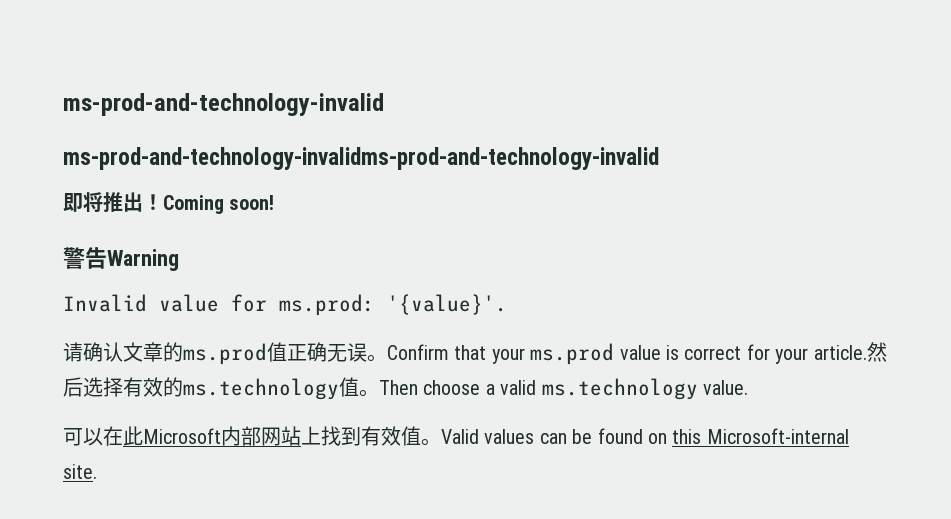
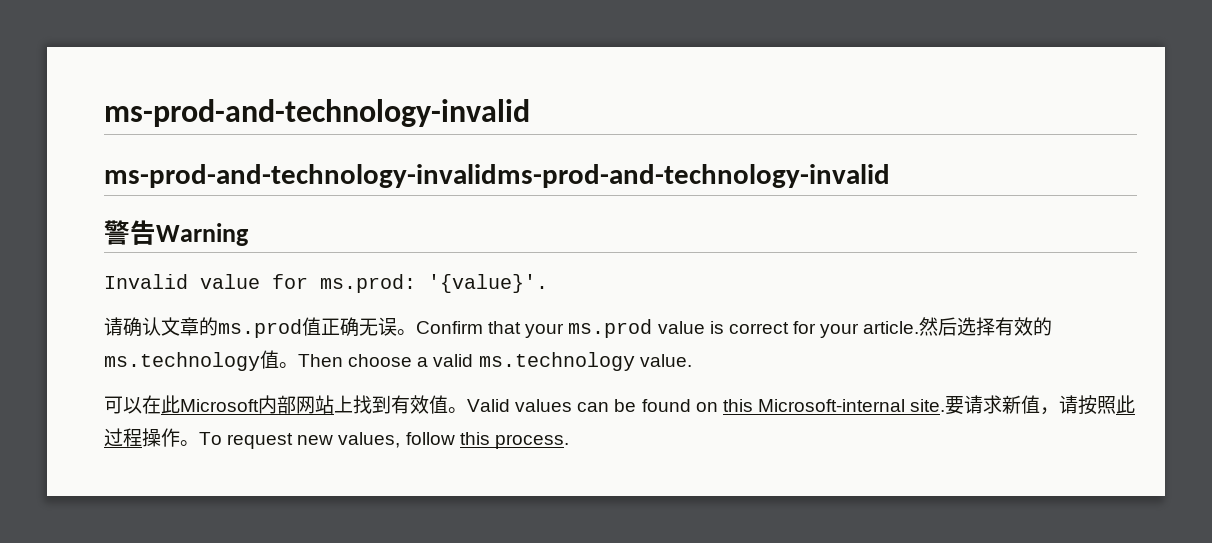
- 即将推出！Coming soon!
+ 要请求新值，请按照此过程操作。To request new values, follow this process.

